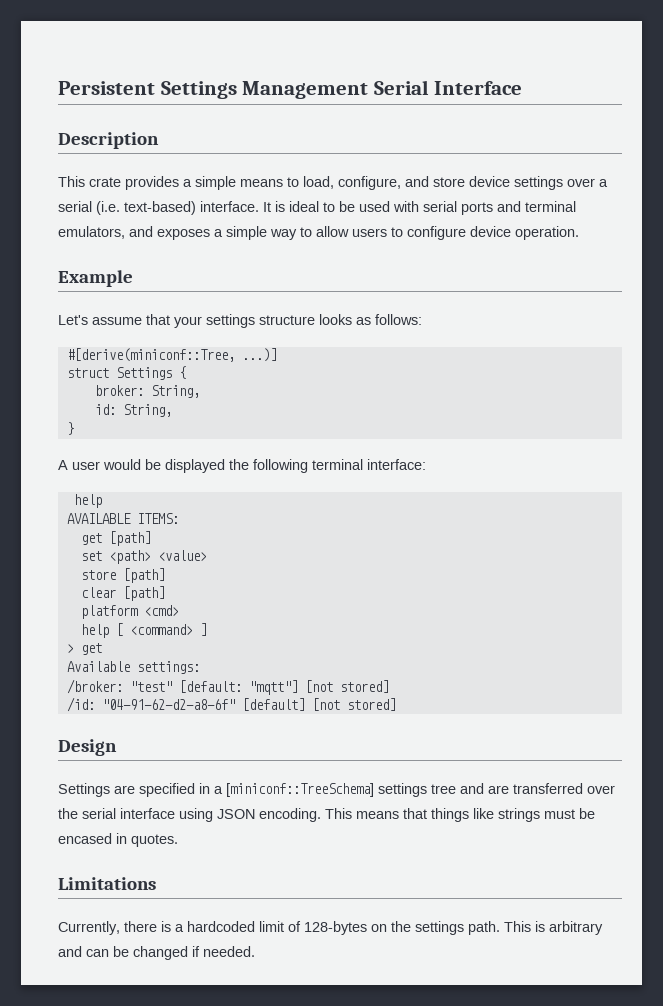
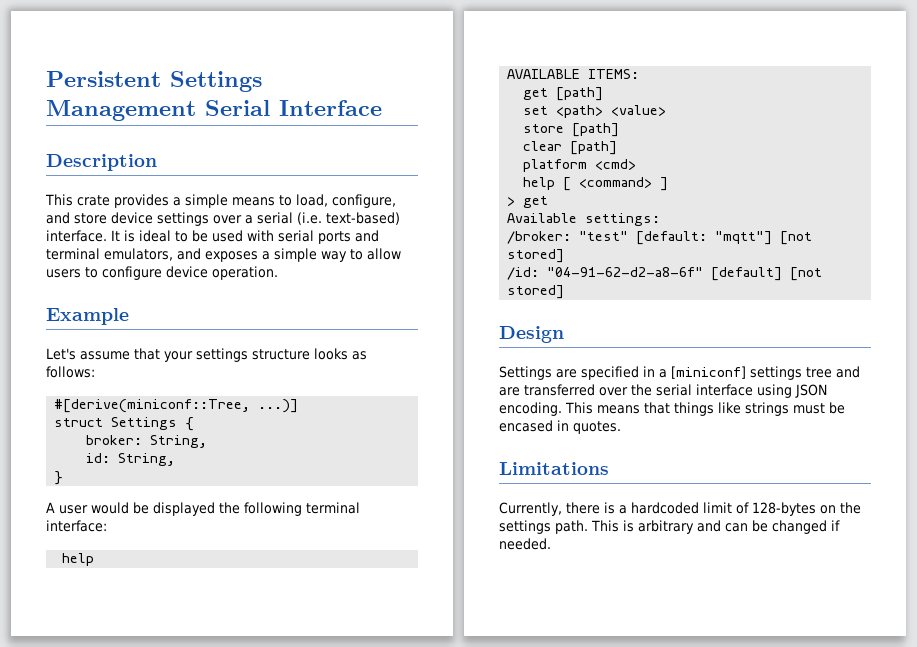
- Settings are specified in a [miniconf::TreeSchema] settings tree and are transferred over the serial interface using JSON encoding.
+ Settings are specified in a [miniconf] settings tree and are transferred over the serial interface using JSON encoding.

